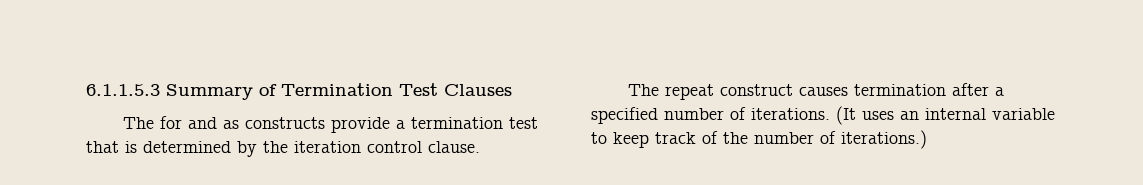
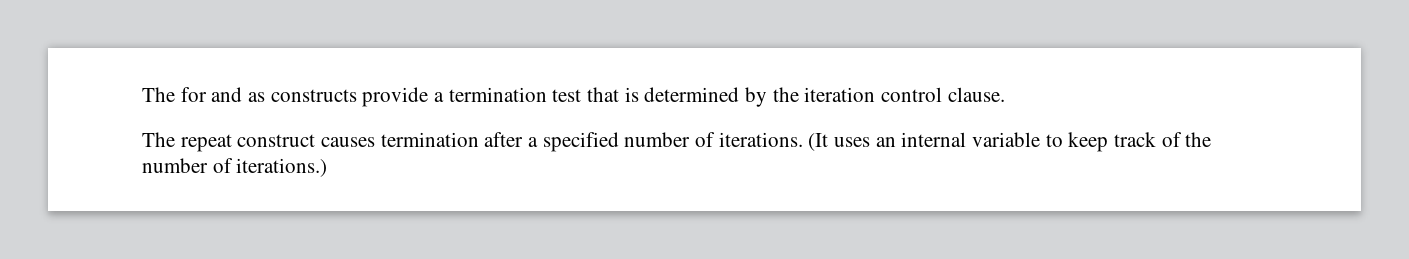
- 6.1.1.5.3 Summary of Termination Test Clauses

